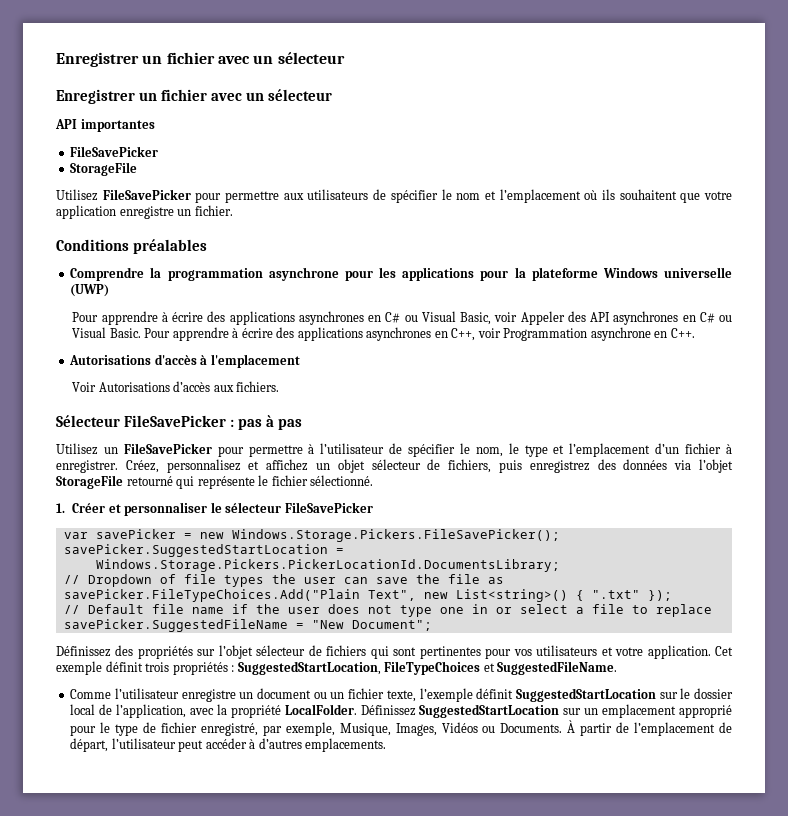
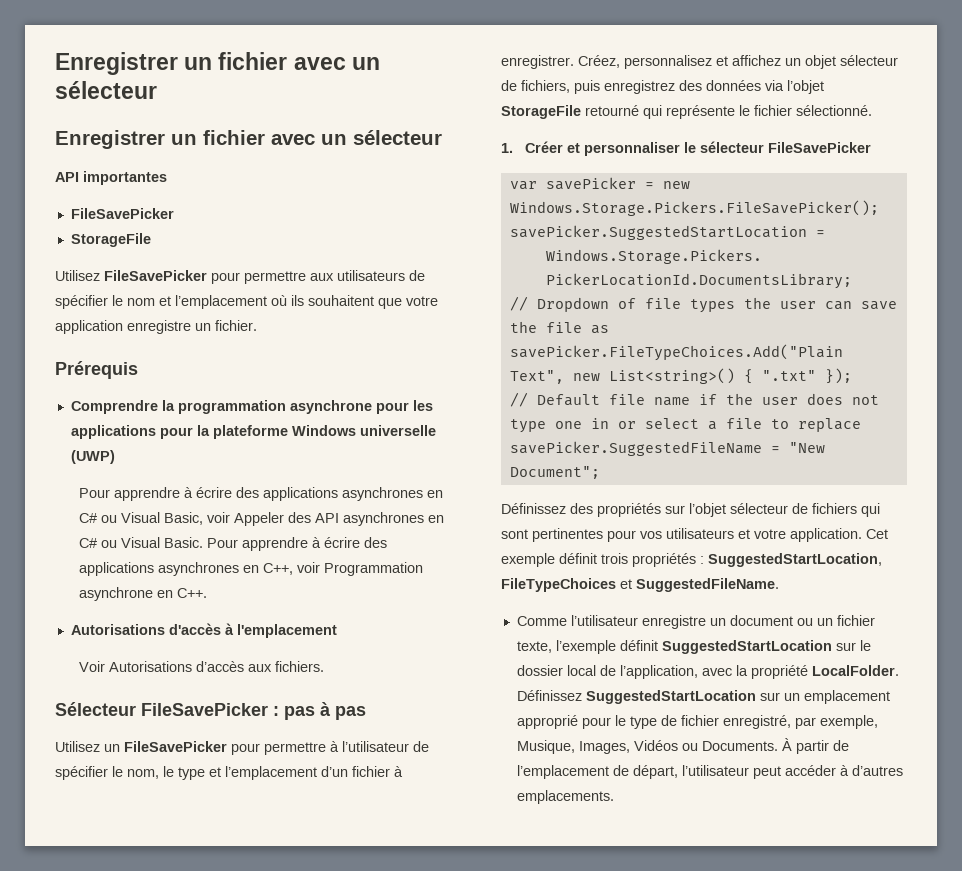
- Conditions préalables
+ Prérequis

